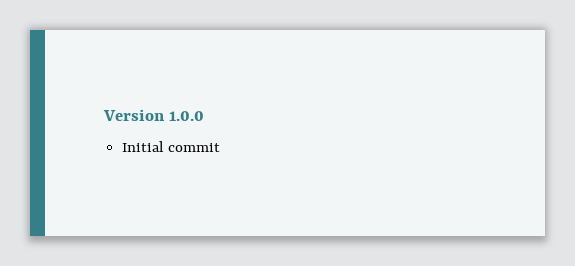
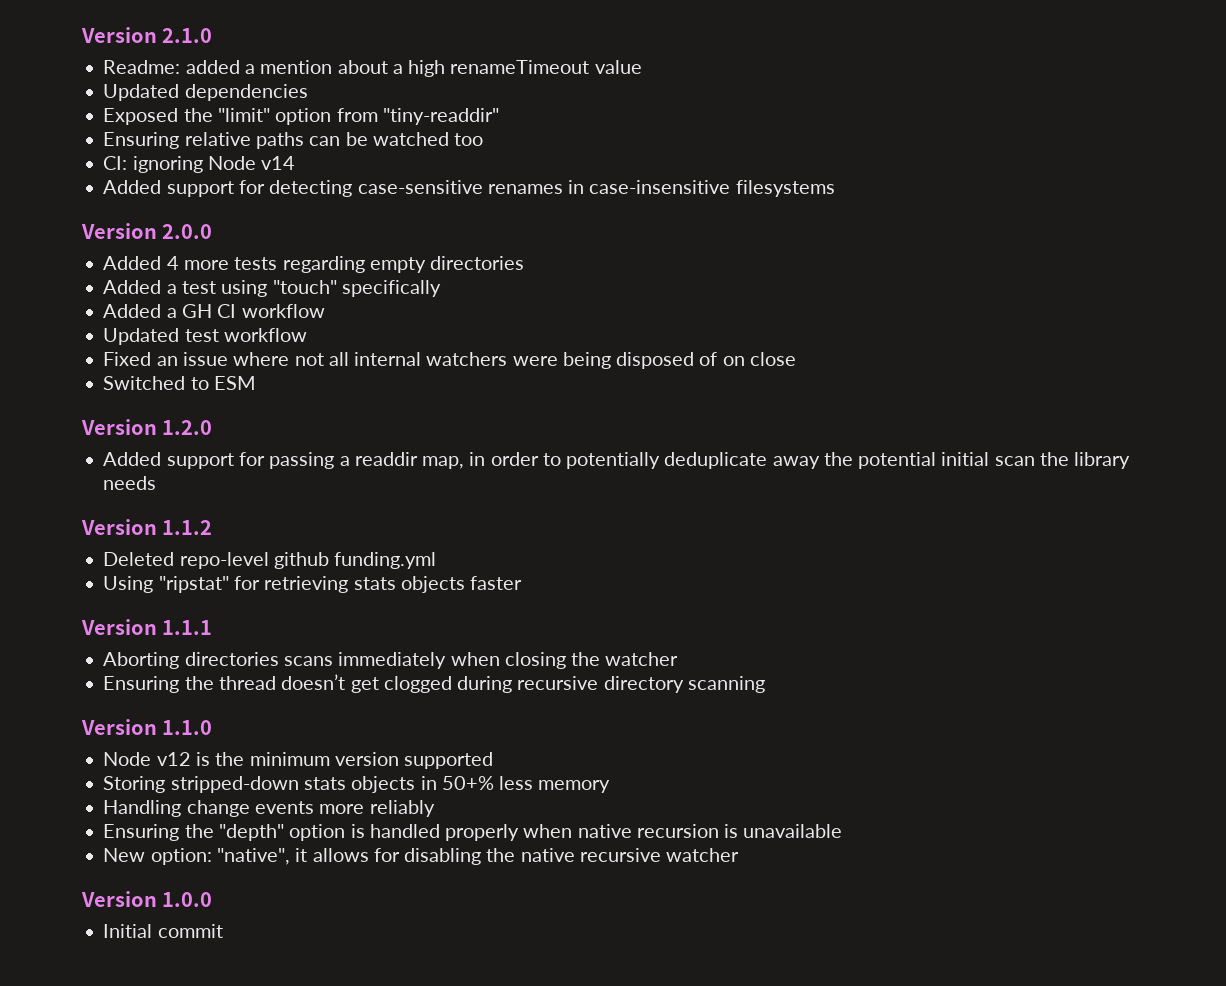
+ Version 2.1.0
+ Readme: added a mention about a high renameTimeout value
+ Updated dependencies
+ Exposed the "limit" option from "tiny-readdir"
+ Ensuring relative paths can be watched too
+ CI: ignoring Node v14
+ Added support for detecting case-sensitive renames in case-insensitive filesystems
+ Version 2.0.0
+ Added 4 more tests regarding empty directories
+ Added a test using "touch" specifically
+ Added a GH CI workflow
+ Updated test workflow
+ Fixed an issue where not all internal watchers were being disposed of on close
+ Switched to ESM
+ Version 1.2.0
+ Added support for passing a readdir map, in order to potentially deduplicate away the potential initial scan the library needs
+ Version 1.1.2
+ Deleted repo-level github funding.yml
+ Using "ripstat" for retrieving stats objects faster
+ Version 1.1.1
+ Aborting directories scans immediately when closing the watcher
+ Ensuring the thread doesn’t get clogged during recursive directory scanning
+ Version 1.1.0
+ Node v12 is the minimum version supported
+ Storing stripped-down stats objects in 50+% less memory
+ Handling change events more reliably
+ Ensuring the "depth" option is handled properly when native recursion is unavailable
+ New option: "native", it allows for disabling the native recursive watcher

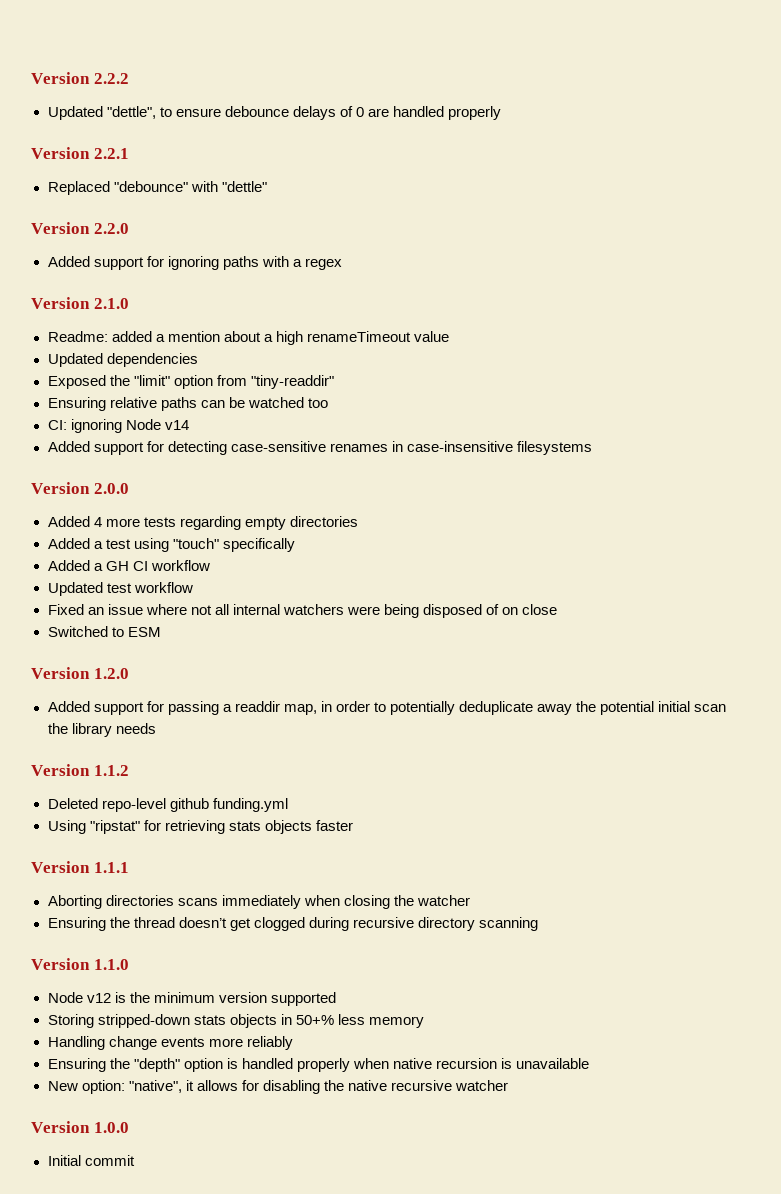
+ Version 2.2.2
+ Updated "dettle", to ensure debounce delays of 0 are handled properly
+ Version 2.2.1
+ Replaced "debounce" with "dettle"
+ Version 2.2.0
+ Added support for ignoring paths with a regex

